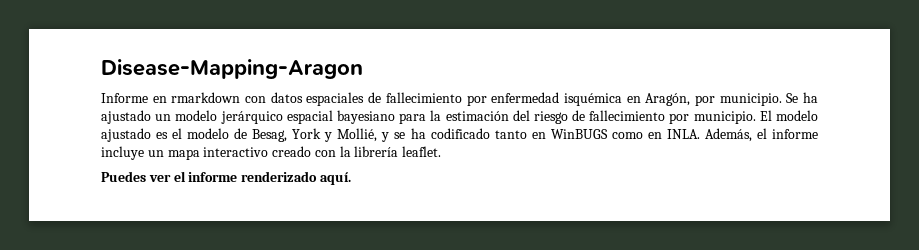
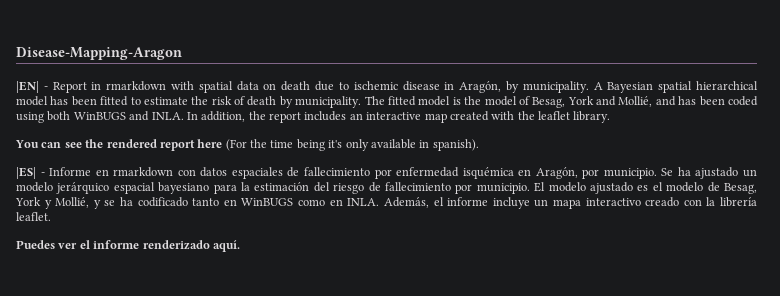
- Informe en rmarkdown con datos espaciales de fallecimiento por enfermedad isquémica en Aragón, por municipio.
+ |EN| - Report in rmarkdown with spatial data on death due to ischemic disease in Aragón, by municipality. A Bayesian spatial hierarchical model has been fitted to estimate the risk of death by municipality. The fitted model is the model of Besag, York and Mollié, and has been coded using both WinBUGS and INLA. In addition, the report includes an interactive map created with the leaflet library.
+ You can see the rendered report here (For the time being it's only available in spanish).
+ |ES| - Informe en rmarkdown con datos espaciales de fallecimiento por enfermedad isquémica en Aragón, por municipio.

